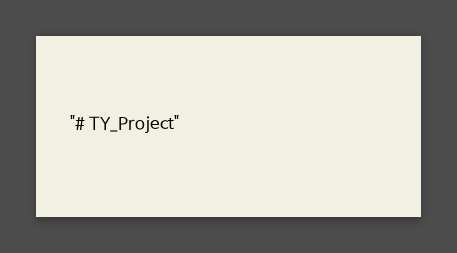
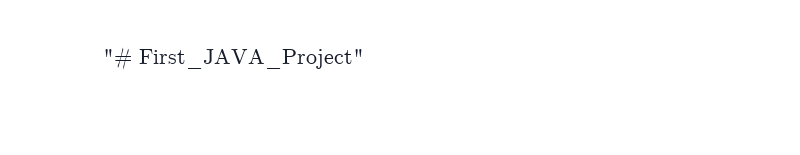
- "# TY_Project"
+ "# First_JAVA_Project"

